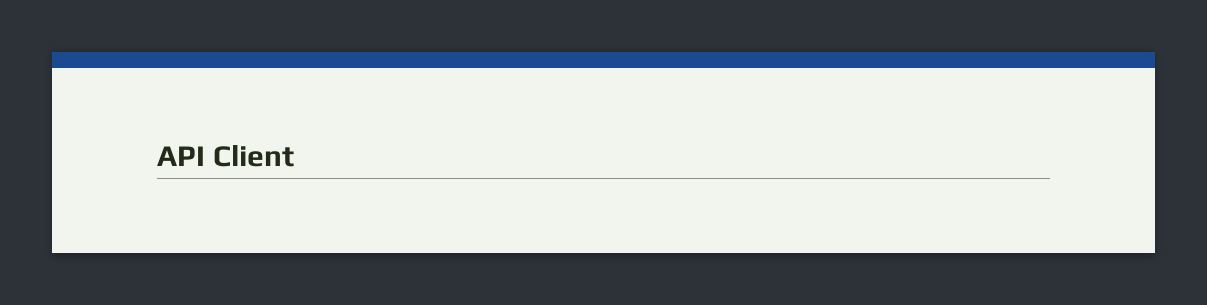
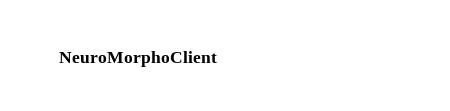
- API Client
+ NeuroMorphoClient

